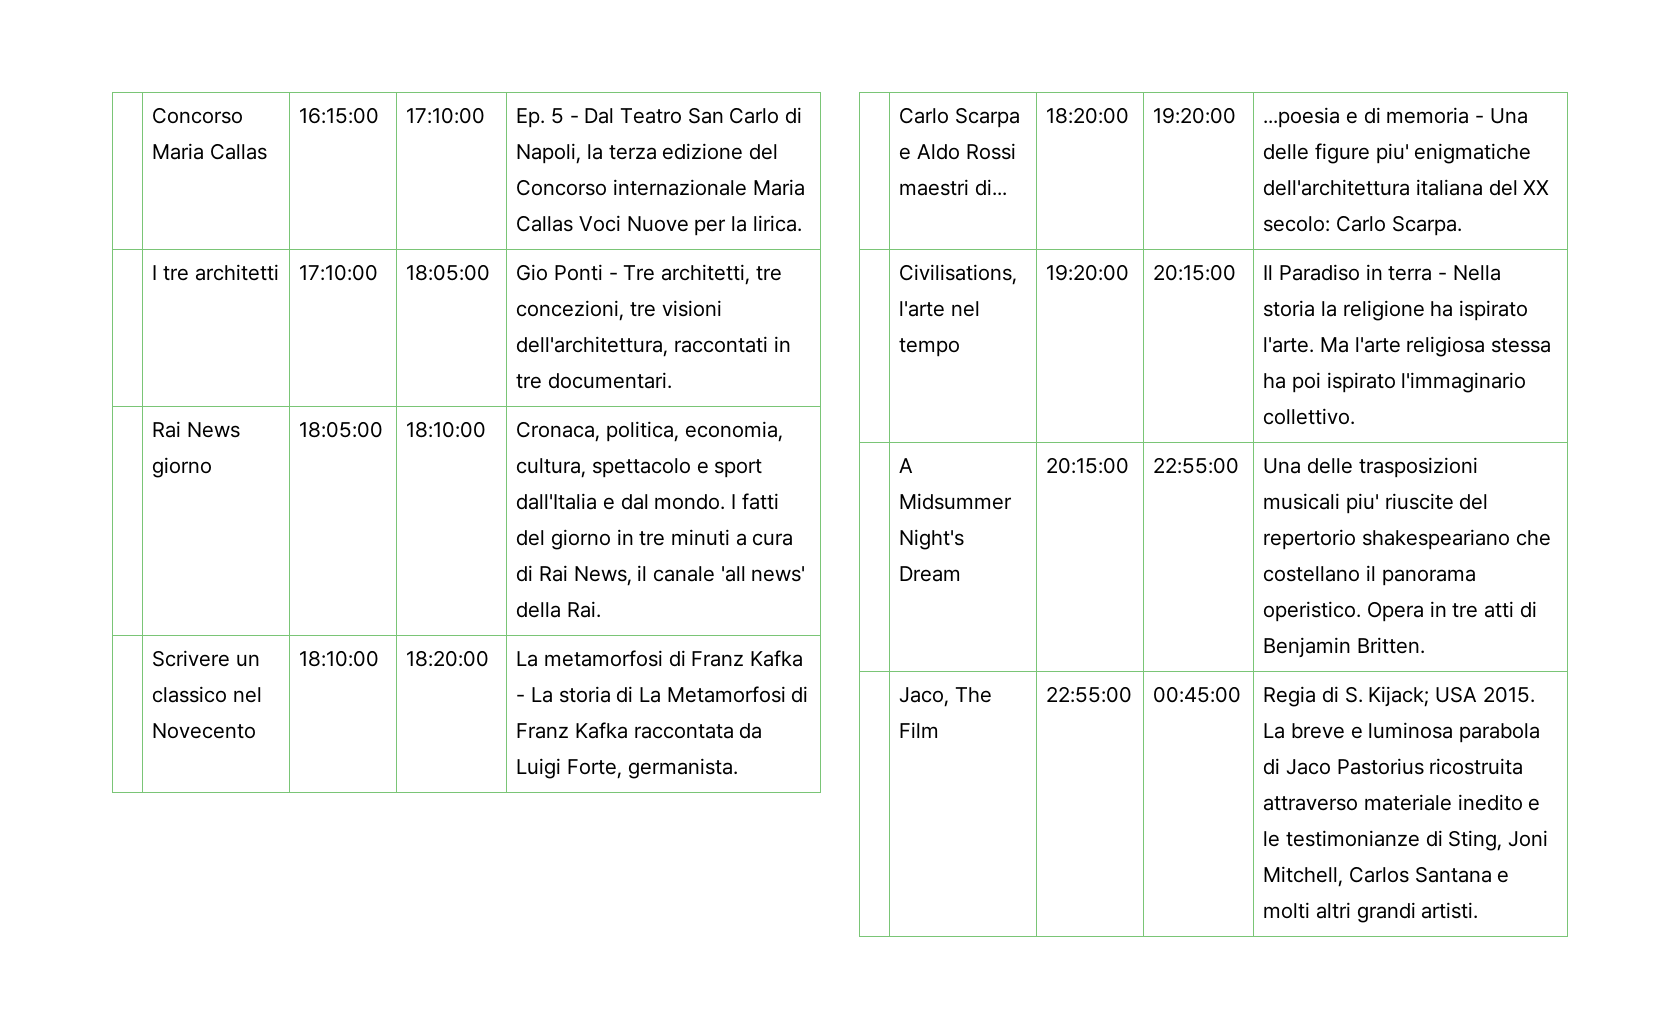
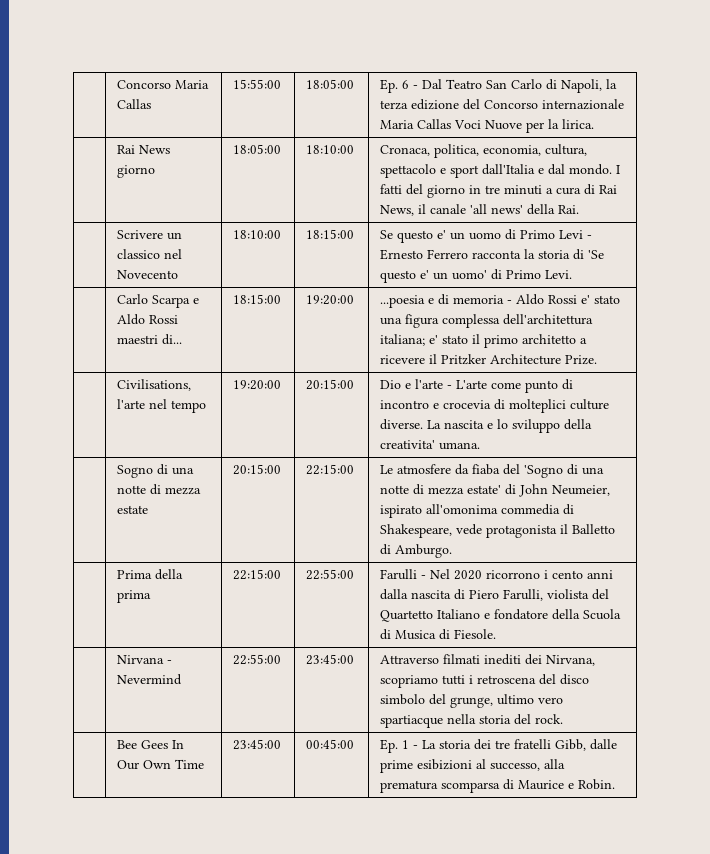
- | Concorso Maria Callas | 16:15:00 | 17:10:00 | Ep. 5 - Dal Teatro San Carlo di Napoli, la terza edizione del Concorso internazionale Maria Callas Voci Nuove per la lirica.
+ | Concorso Maria Callas | 15:55:00 | 18:05:00 | Ep. 6 - Dal Teatro San Carlo di Napoli, la terza edizione del Concorso internazionale Maria Callas Voci Nuove per la lirica.
- | I tre architetti | 17:10:00 | 18:05:00 | Gio Ponti - Tre architetti, tre concezioni, tre visioni dell'architettura, raccontati in tre documentari.
- | Scrivere un classico nel Novecento | 18:10:00 | 18:20:00 | La metamorfosi di Franz Kafka - La storia di La Metamorfosi di Franz Kafka raccontata da Luigi Forte, germanista.
+ | Scrivere un classico nel Novecento | 18:10:00 | 18:15:00 | Se questo e' un uomo di Primo Levi - Ernesto Ferrero racconta la storia di 'Se questo e' un uomo' di Primo Levi.
- | Carlo Scarpa e Aldo Rossi maestri di... | 18:20:00 | 19:20:00 | ...poesia e di memoria - Una delle figure piu' enigmatiche dell'architettura italiana del XX secolo: Carlo Scarpa.
+ | Carlo Scarpa e Aldo Rossi maestri di... | 18:15:00 | 19:20:00 | ...poesia e di memoria - Aldo Rossi e' stato una figura complessa dell'architettura italiana; e' stato il primo architetto a ricevere il Pritzker Architecture Prize.
- | Civilisations, l'arte nel tempo | 19:20:00 | 20:15:00 | Il Paradiso in terra - Nella storia la religione ha ispirato l'arte. Ma l'arte religiosa stessa ha poi ispirato l'immaginario collettivo.
- | A Midsummer Night's Dream | 20:15:00 | 22:55:00 | Una delle trasposizioni musicali piu' riuscite del repertorio shakespeariano che costellano il panorama operistico. Opera in tre atti di Benjamin Britten.
- | Jaco, The Film | 22:55:00 | 00:45:00 | Regia di S. Kijack; USA 2015. La breve e luminosa parabola di Jaco Pastorius ricostruita attraverso materiale inedito e le testimonianze di Sting, Joni Mitchell, Carlos Santana e molti altri grandi artisti.
+ | Civilisations, l'arte nel tempo | 19:20:00 | 20:15:00 | Dio e l'arte - L'arte come punto di incontro e crocevia di molteplici culture diverse. La nascita e lo sviluppo della creativita' umana.
+ | Sogno di una notte di mezza estate | 20:15:00 | 22:15:00 | Le atmosfere da fiaba del 'Sogno di una notte di mezza estate' di John Neumeier, ispirato all'omonima commedia di Shakespeare, vede protagonista il Balletto di Amburgo.
+ | Prima della prima | 22:15:00 | 22:55:00 | Farulli - Nel 2020 ricorrono i cento anni dalla nascita di Piero Farulli, violista del Quartetto Italiano e fondatore della Scuola di Musica di Fiesole.
+ | Nirvana - Nevermind | 22:55:00 | 23:45:00 | Attraverso filmati inediti dei Nirvana, scopriamo tutti i retroscena del disco simbolo del grunge, ultimo vero spartiacque nella storia del rock.
+ | Bee Gees In Our Own Time | 23:45:00 | 00:45:00 | Ep. 1 - La storia dei tre fratelli Gibb, dalle prime esibizioni al successo, alla prematura scomparsa di Maurice e Robin.

